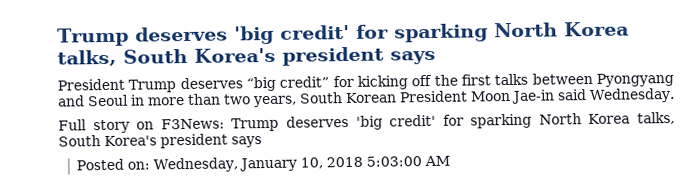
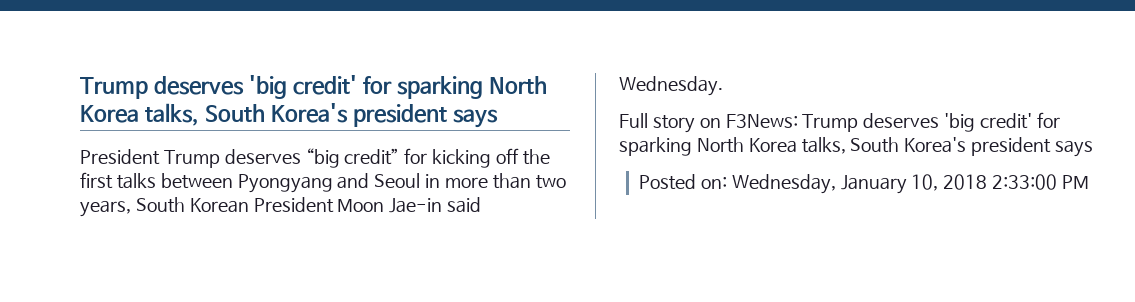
- Posted on: Wednesday, January 10, 2018 5:03:00 AM
+ Posted on: Wednesday, January 10, 2018 2:33:00 PM

